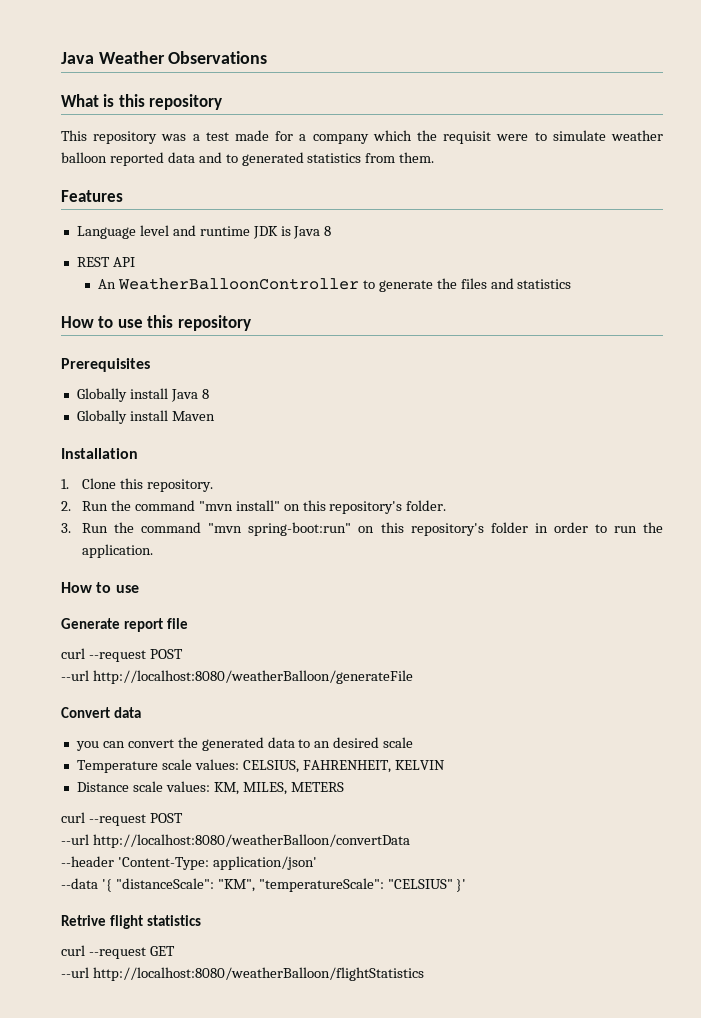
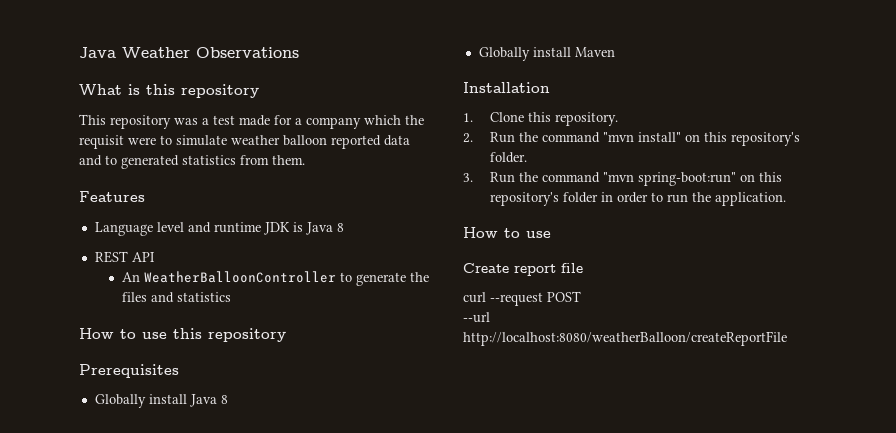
- Generate report file
+ Create report file
- --url http://localhost:8080/weatherBalloon/generateFile
- Convert data
- you can convert the generated data to an desired scale
- Temperature scale values: CELSIUS, FAHRENHEIT, KELVIN
- Distance scale values: KM, MILES, METERS
- curl --request POST
- --url http://localhost:8080/weatherBalloon/convertData
- --header 'Content-Type: application/json'
- --data '{ "distanceScale": "KM", "temperatureScale": "CELSIUS" }'
- Retrive flight statistics
- curl --request GET
- --url http://localhost:8080/weatherBalloon/flightStatistics
+ --url http://localhost:8080/weatherBalloon/createReportFile

